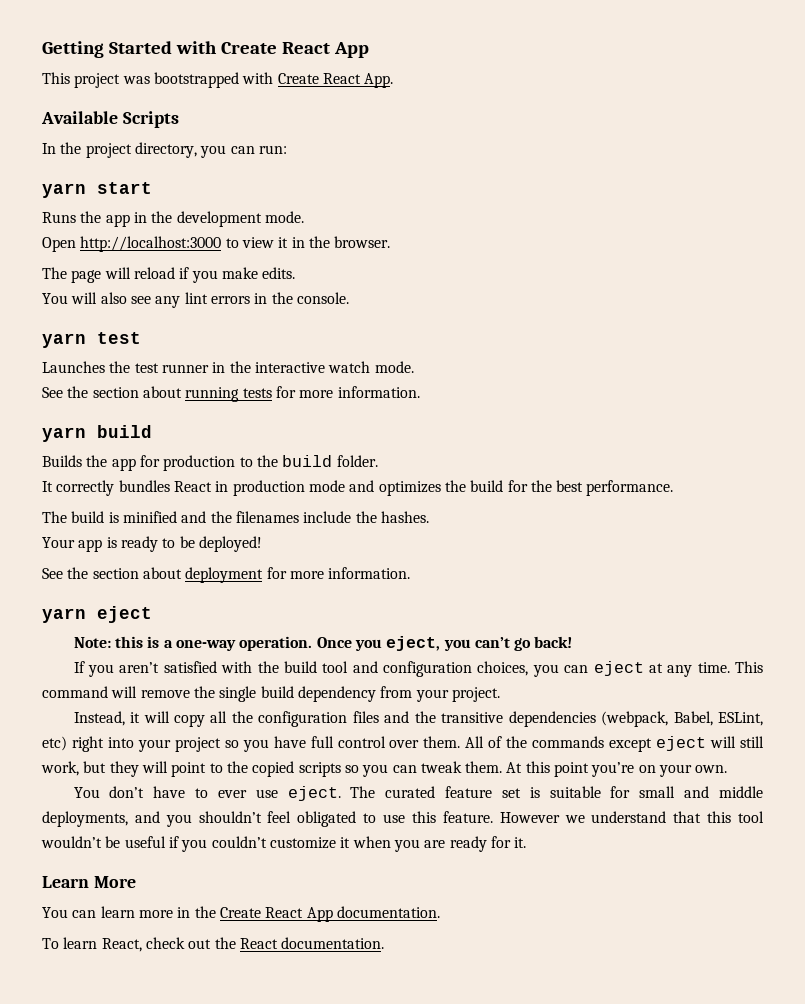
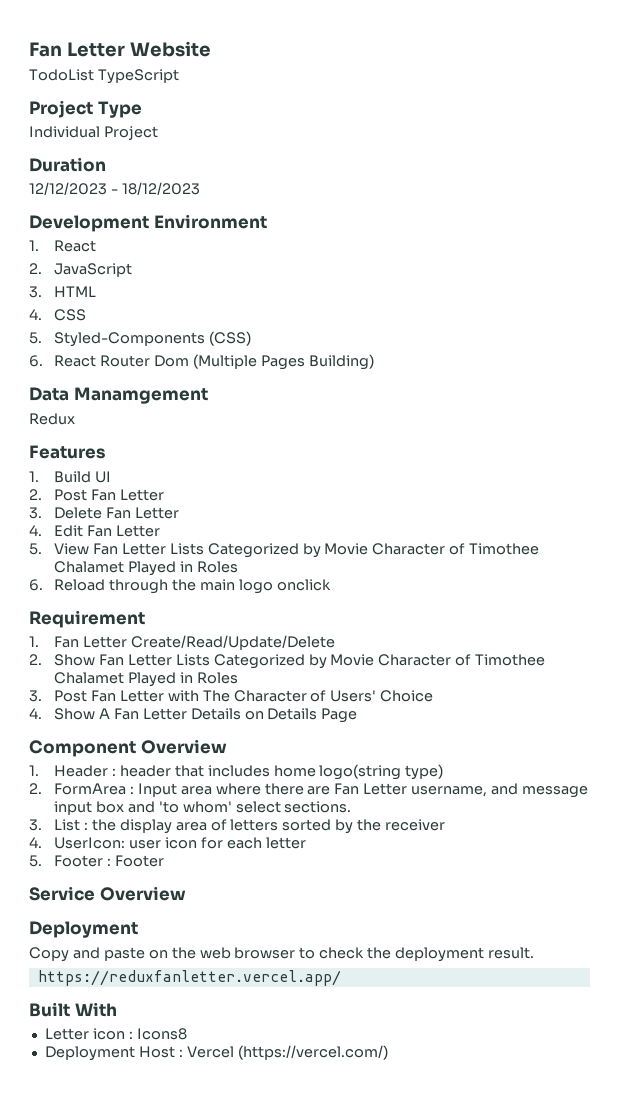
- Getting Started with Create React App
- This project was bootstrapped with Create React App.
- Available Scripts
- In the project directory, you can run:
- yarn start
- Runs the app in the development mode.
- Open http://localhost:3000 to view it in the browser.
- The page will reload if you make edits.
- You will also see any lint errors in the console.
- yarn test
- Launches the test runner in the interactive watch mode.
- See the section about running tests for more information.
- yarn build
- Builds the app for production to the build folder.
- It correctly bundles React in production mode and optimizes the build for the best performance.
- The build is minified and the filenames include the hashes.
- Your app is ready to be deployed!
- See the section about deployment for more information.
- yarn eject
- Note: this is a one-way operation. Once you eject, you can’t go back!
- If you aren’t satisfied with the build tool and configuration choices, you can eject at any time. This command will remove the single build dependency from your project.
- Instead, it will copy all the configuration files and the transitive dependencies (webpack, Babel, ESLint, etc) right into your project so you have full control over them. All of the commands except eject will still work, but they will point to the copied scripts so you can tweak them. At this point you’re on your own.
- You don’t have to ever use eject. The curated feature set is suitable for small and middle deployments, and you shouldn’t feel obligated to use this feature. However we understand that this tool wouldn’t be useful if you couldn’t customize it when you are ready for it.
- Learn More
- You can learn more in the Create React App documentation.
- To learn React, check out the React documentation.
+ Fan Letter Website
+ TodoList TypeScript
+ Project Type
+ Individual Project
+ Duration
+ 12/12/2023 - 18/12/2023
+ Development Environment
+ 1. React
+ 2. JavaScript
+ 3. HTML
+ 4. CSS
+ 5. Styled-Components (CSS)
+ 6. React Router Dom (Multiple Pages Building)
+ Data Manamgement
+ Redux
+ Features
+ 1. Build UI
+ 2. Post Fan Letter
+ 3. Delete Fan Letter
+ 4. Edit Fan Letter
+ 5. View Fan Letter Lists Categorized by Movie Character of Timothee Chalamet Played in Roles
+ 6. Reload through the main logo onclick
+ Requirement
+ 1. Fan Letter Create/Read/Update/Delete
+ 2. Show Fan Letter Lists Categorized by Movie Character of Timothee Chalamet Played in Roles
+ 3. Post Fan Letter with The Character of Users' Choice
+ 4. Show A Fan Letter Details on Details Page
+ Component Overview
+ 1. Header : header that includes home logo(string type)
+ 2. FormArea : Input area where there are Fan Letter username, and message input box and 'to whom' select sections.
+ 3. List : the display area of letters sorted by the receiver
+ 4. UserIcon: user icon for each letter
+ 5. Footer : Footer
+ Service Overview
+ Deployment
+ Copy and paste on the web browser to check the deployment result.
+ https://reduxfanletter.vercel.app/
+ Built With
+ Letter icon : Icons8
+ Deployment Host : Vercel (https://vercel.com/)

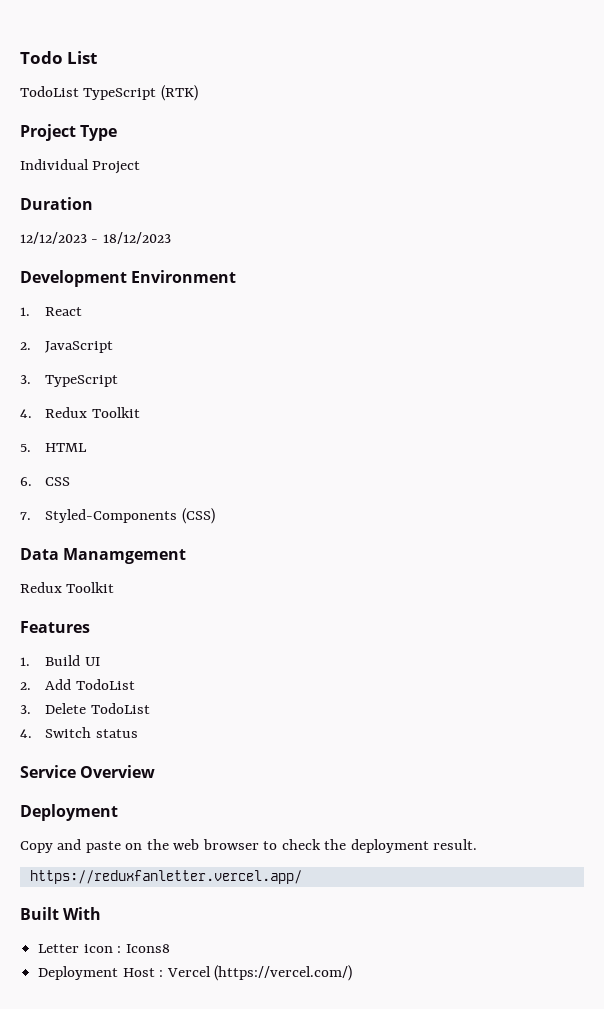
- Fan Letter Website
+ Todo List
- TodoList TypeScript
+ TodoList TypeScript (RTK)
- 3. HTML
+ 3. TypeScript
+ 4. Redux Toolkit
+ 5. HTML
- 4. CSS
+ 6. CSS
- 5. Styled-Components (CSS)
+ 7. Styled-Components (CSS)
- 6. React Router Dom (Multiple Pages Building)
  Data Manamgement
- Redux
+ Redux Toolkit
- 2. Post Fan Letter
+ 2. Add TodoList
- 3. Delete Fan Letter
- 4. Edit Fan Letter
- 5. View Fan Letter Lists Categorized by Movie Character of Timothee Chalamet Played in Roles
- 6. Reload through the main logo onclick
- Requirement
- 1. Fan Letter Create/Read/Update/Delete
- 2. Show Fan Letter Lists Categorized by Movie Character of Timothee Chalamet Played in Roles
- 3. Post Fan Letter with The Character of Users' Choice
- 4. Show A Fan Letter Details on Details Page
- Component Overview
- 1. Header : header that includes home logo(string type)
- 2. FormArea : Input area where there are Fan Letter username, and message input box and 'to whom' select sections.
- 3. List : the display area of letters sorted by the receiver
- 4. UserIcon: user icon for each letter
- 5. Footer : Footer
+ 3. Delete TodoList
+ 4. Switch status

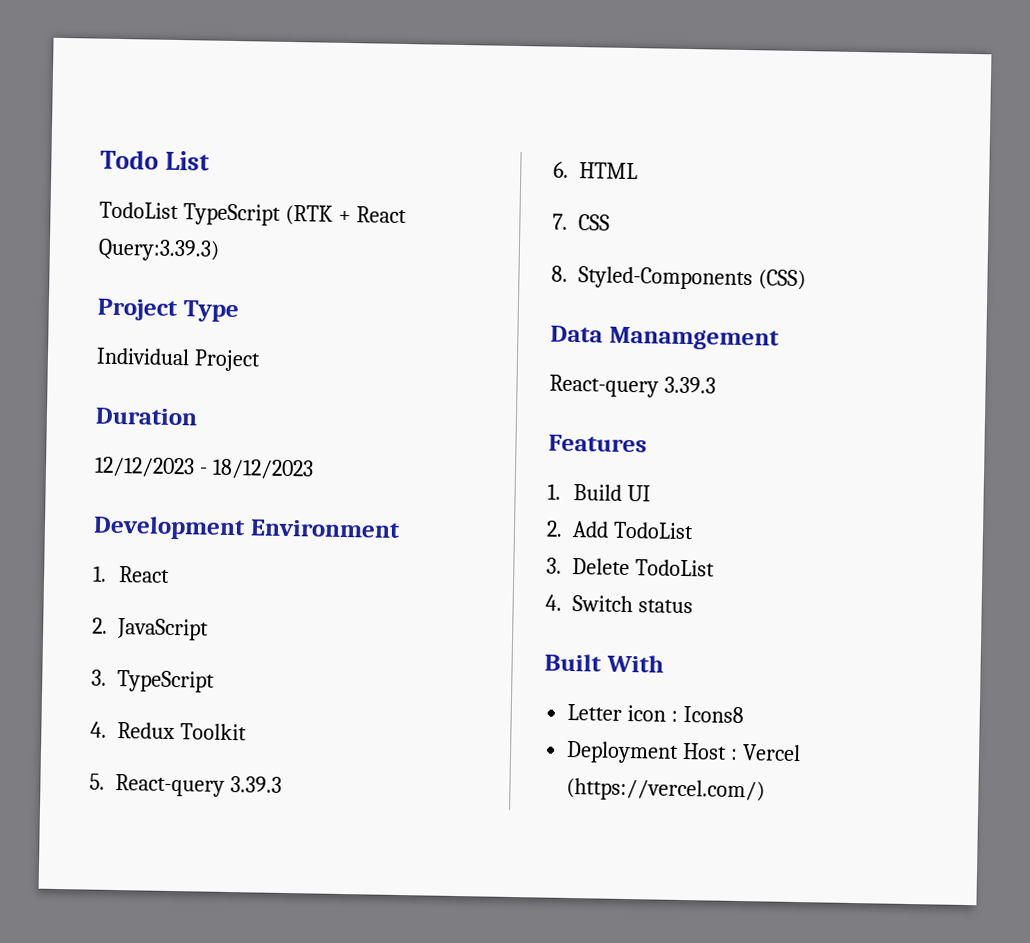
- TodoList TypeScript (RTK)
+ TodoList TypeScript (RTK + React Query:3.39.3)
- 5. HTML
+ 5. React-query 3.39.3
+ 6. HTML
- 6. CSS
+ 7. CSS
- 7. Styled-Components (CSS)
+ 8. Styled-Components (CSS)
  Data Manamgement
- Redux Toolkit
+ React-query 3.39.3
- Service Overview
- Deployment
- Copy and paste on the web browser to check the deployment result.
- https://reduxfanletter.vercel.app/

